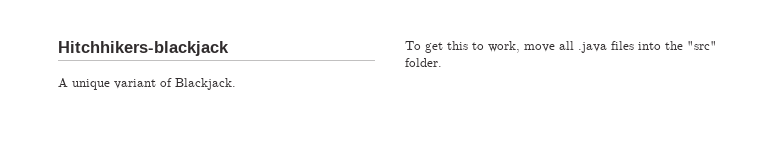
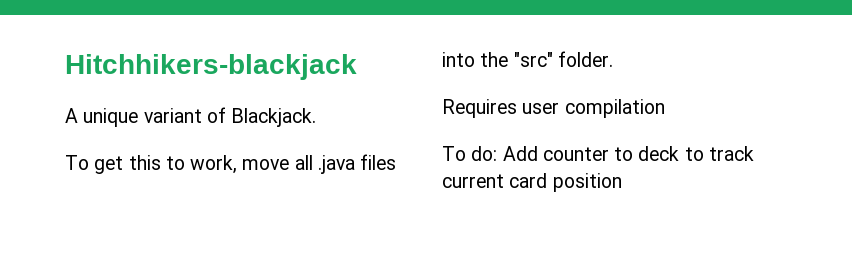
+ Requires user compilation
+ To do: Add counter to deck to track current card position

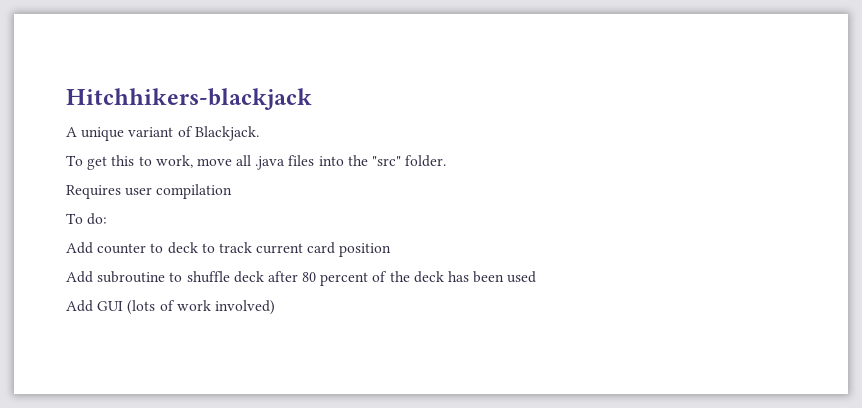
- To do: Add counter to deck to track current card position
+ To do:
+ Add counter to deck to track current card position
+ Add subroutine to shuffle deck after 80 percent of the deck has been used
+ Add GUI (lots of work involved)

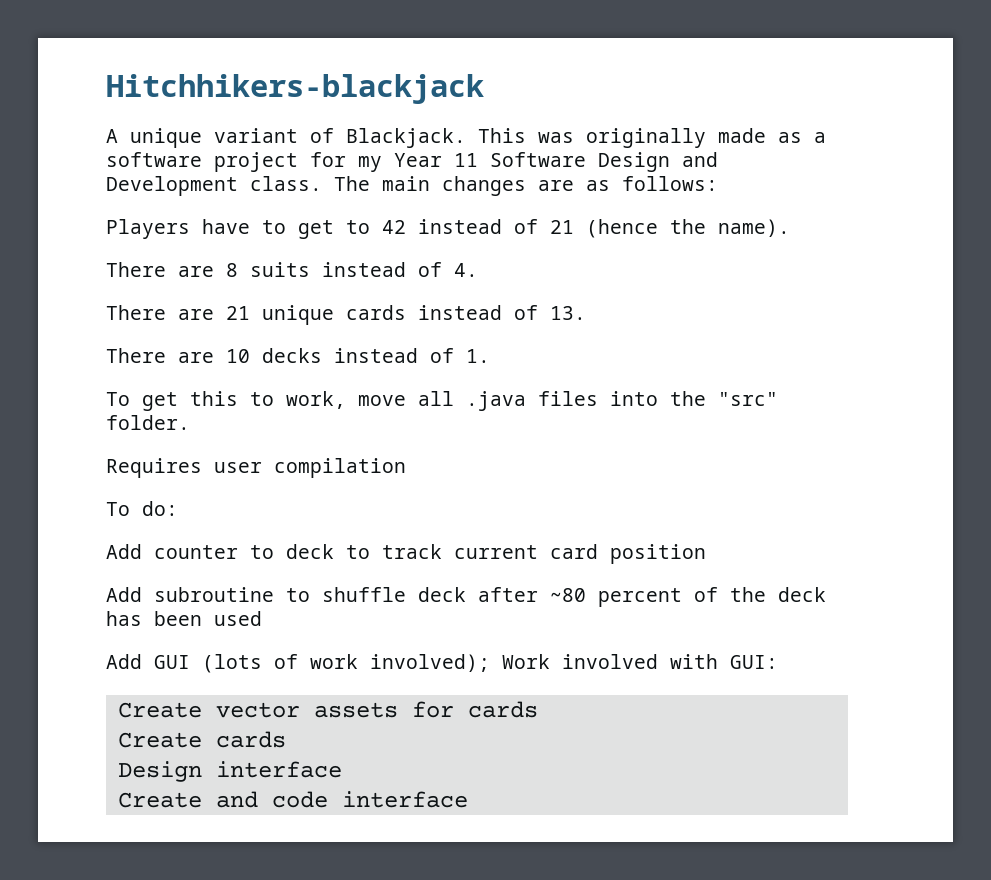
+ This was originally made as a software project for my Year 11 Software Design and Development class. The main changes are as follows:
+ Players have to get to 42 instead of 21 (hence the name).
+ There are 8 suits instead of 4.
+ There are 21 unique cards instead of 13.
+ There are 10 decks instead of 1.
- Add subroutine to shuffle deck after 80 percent of the deck has been used
+ Add subroutine to shuffle deck after ~80 percent of the deck has been used
- Add GUI (lots of work involved)
+ Add GUI (lots of work involved); Work involved with GUI:
+ Create vector assets for cards
+ Create cards
+ Design interface
+ Create and code interface

